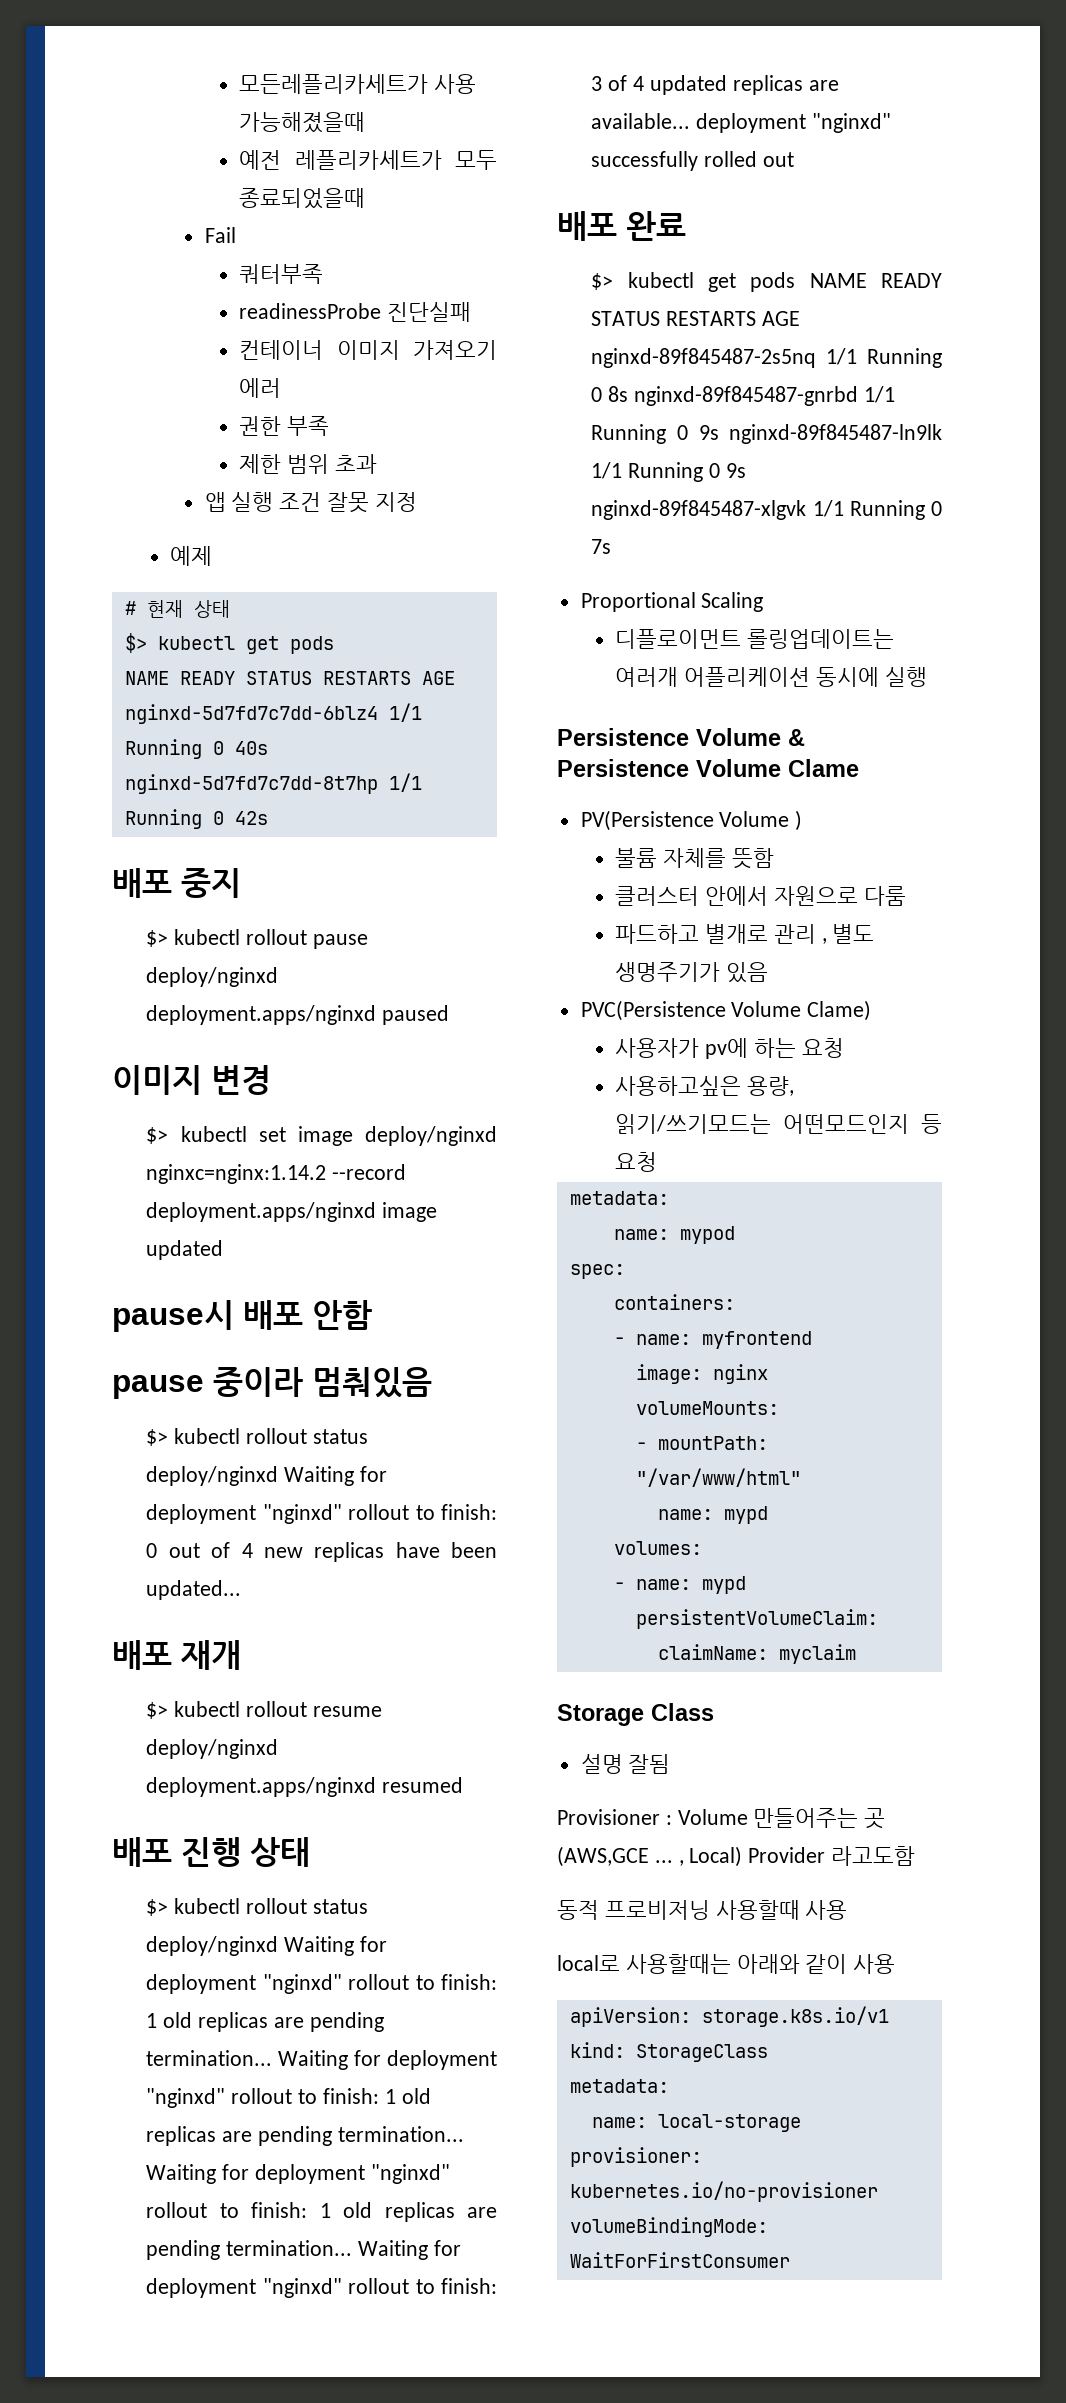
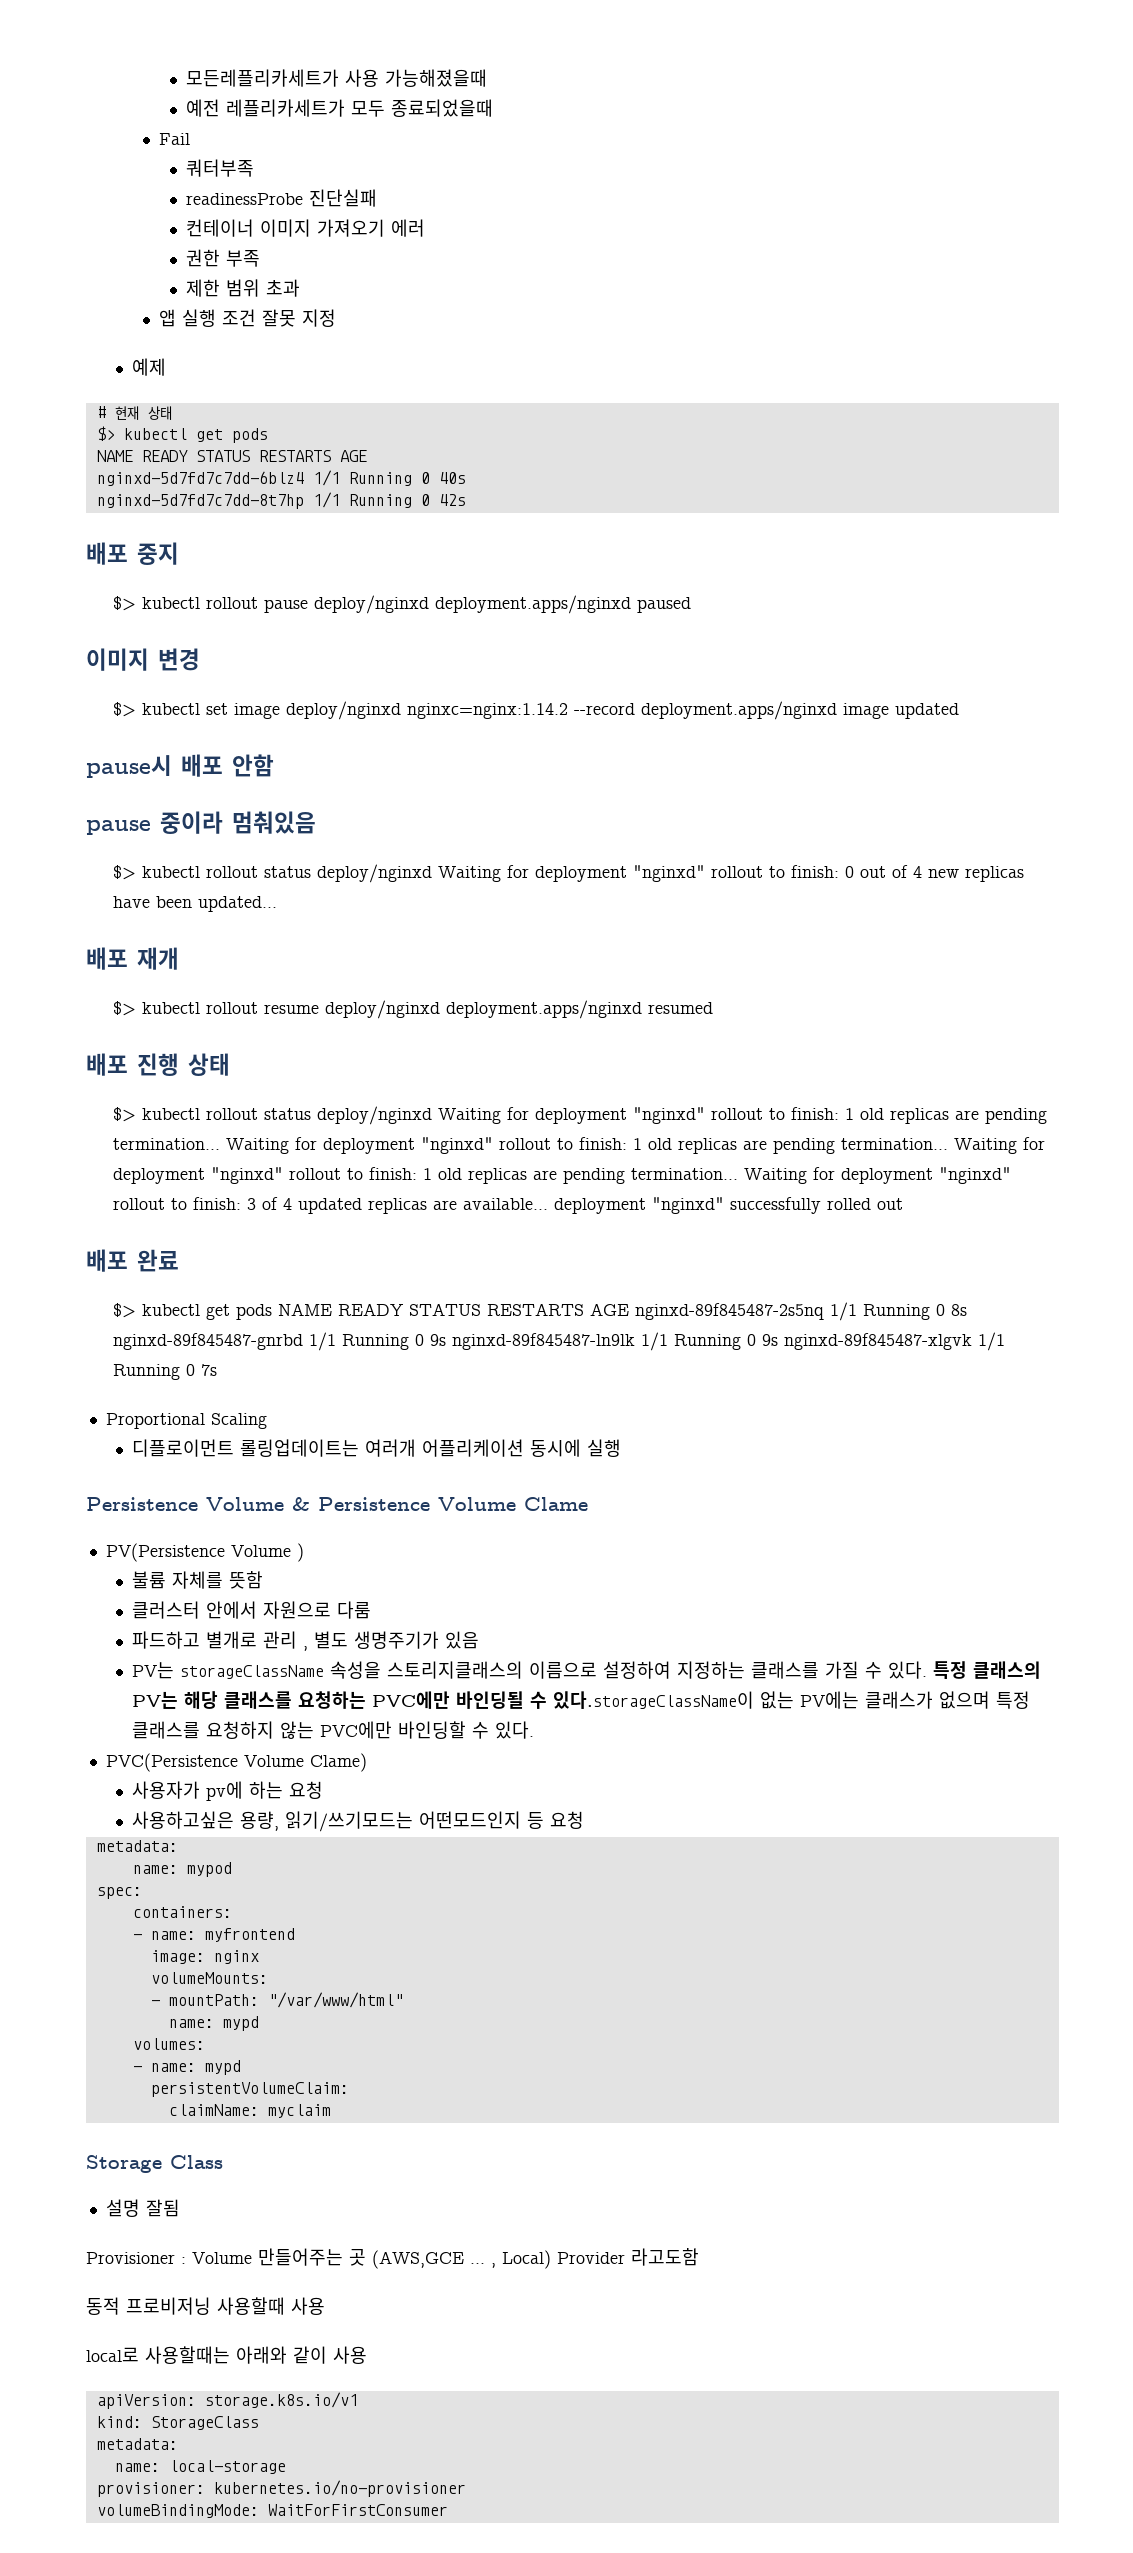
+ PV는 storageClassName 속성을 스토리지클래스의 이름으로 설정하여 지정하는 클래스를 가질 수 있다. 특정 클래스의 PV는 해당 클래스를 요청하는 PVC에만 바인딩될 수 있다.storageClassName이 없는 PV에는 클래스가 없으며 특정 클래스를 요청하지 않는 PVC에만 바인딩할 수 있다.

